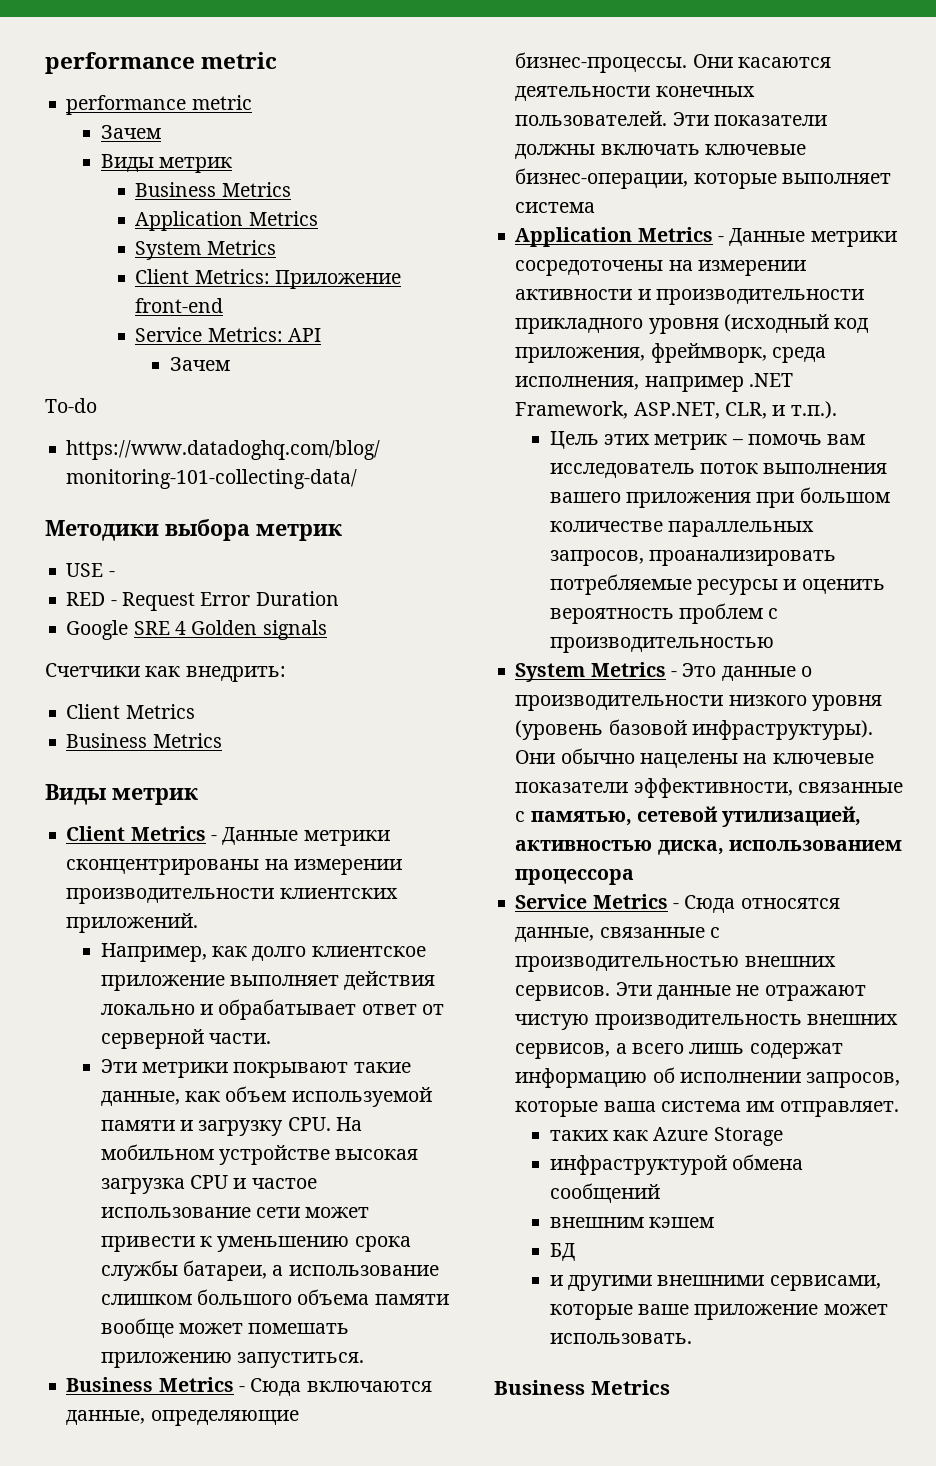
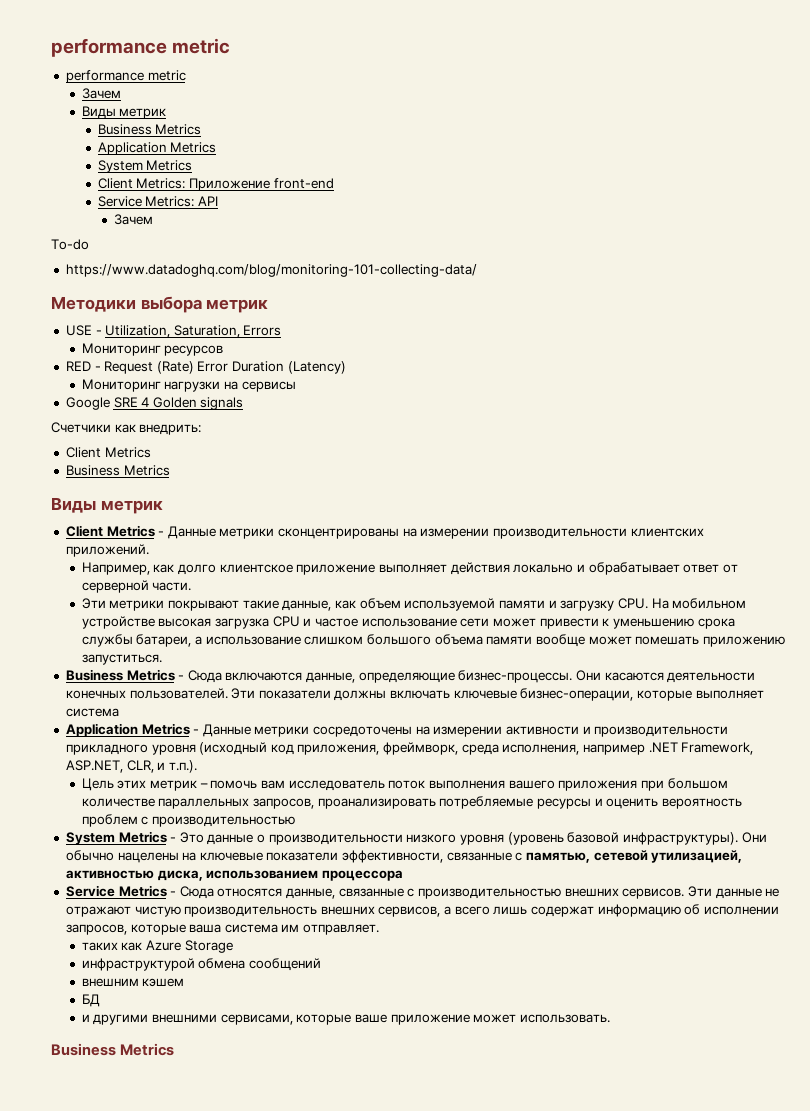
- USE -
+ USE - Utilization, Saturation, Errors
+ Мониторинг ресурсов
- RED - Request Error Duration
+ RED - Request (Rate) Error Duration (Latency)
+ Мониторинг нагрузки на сервисы

